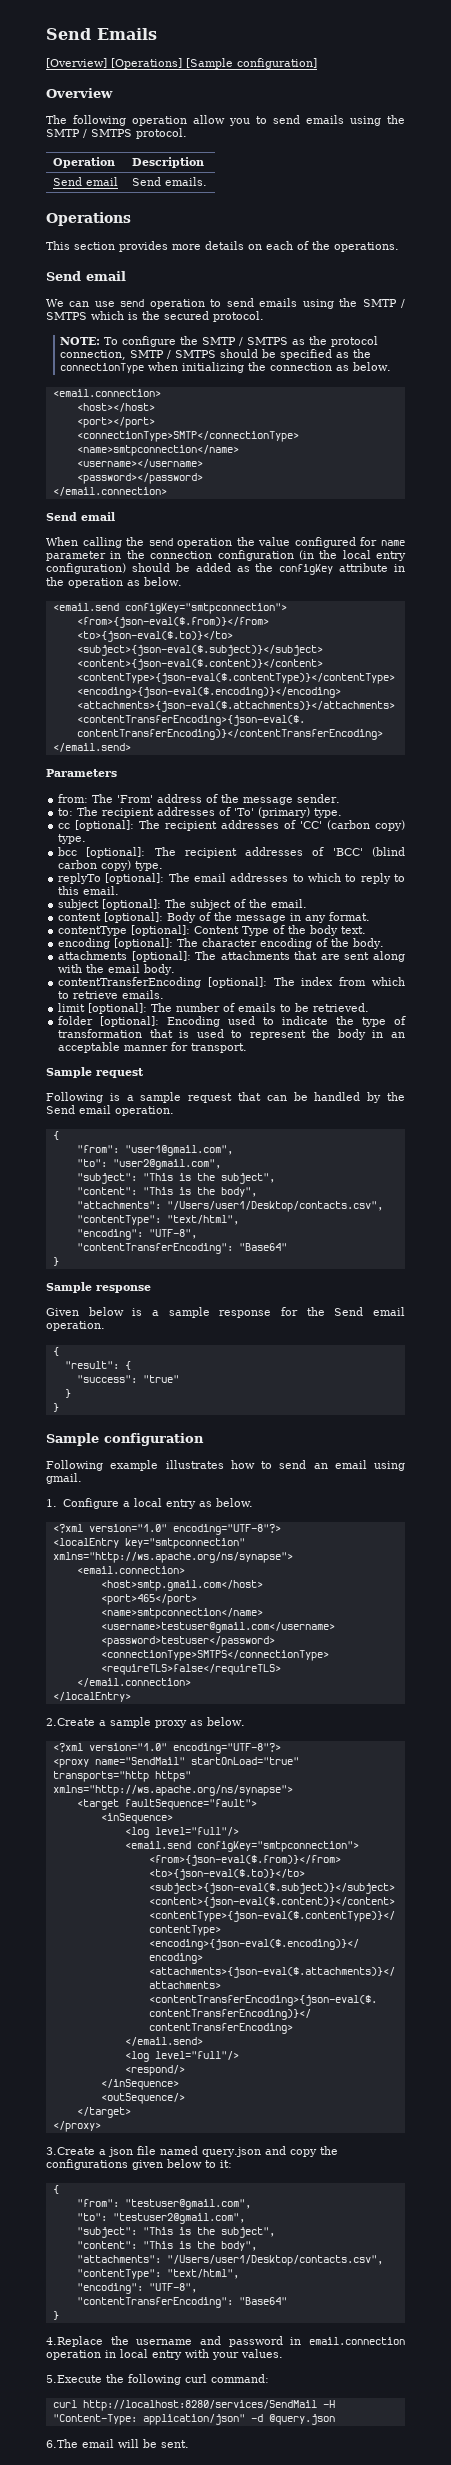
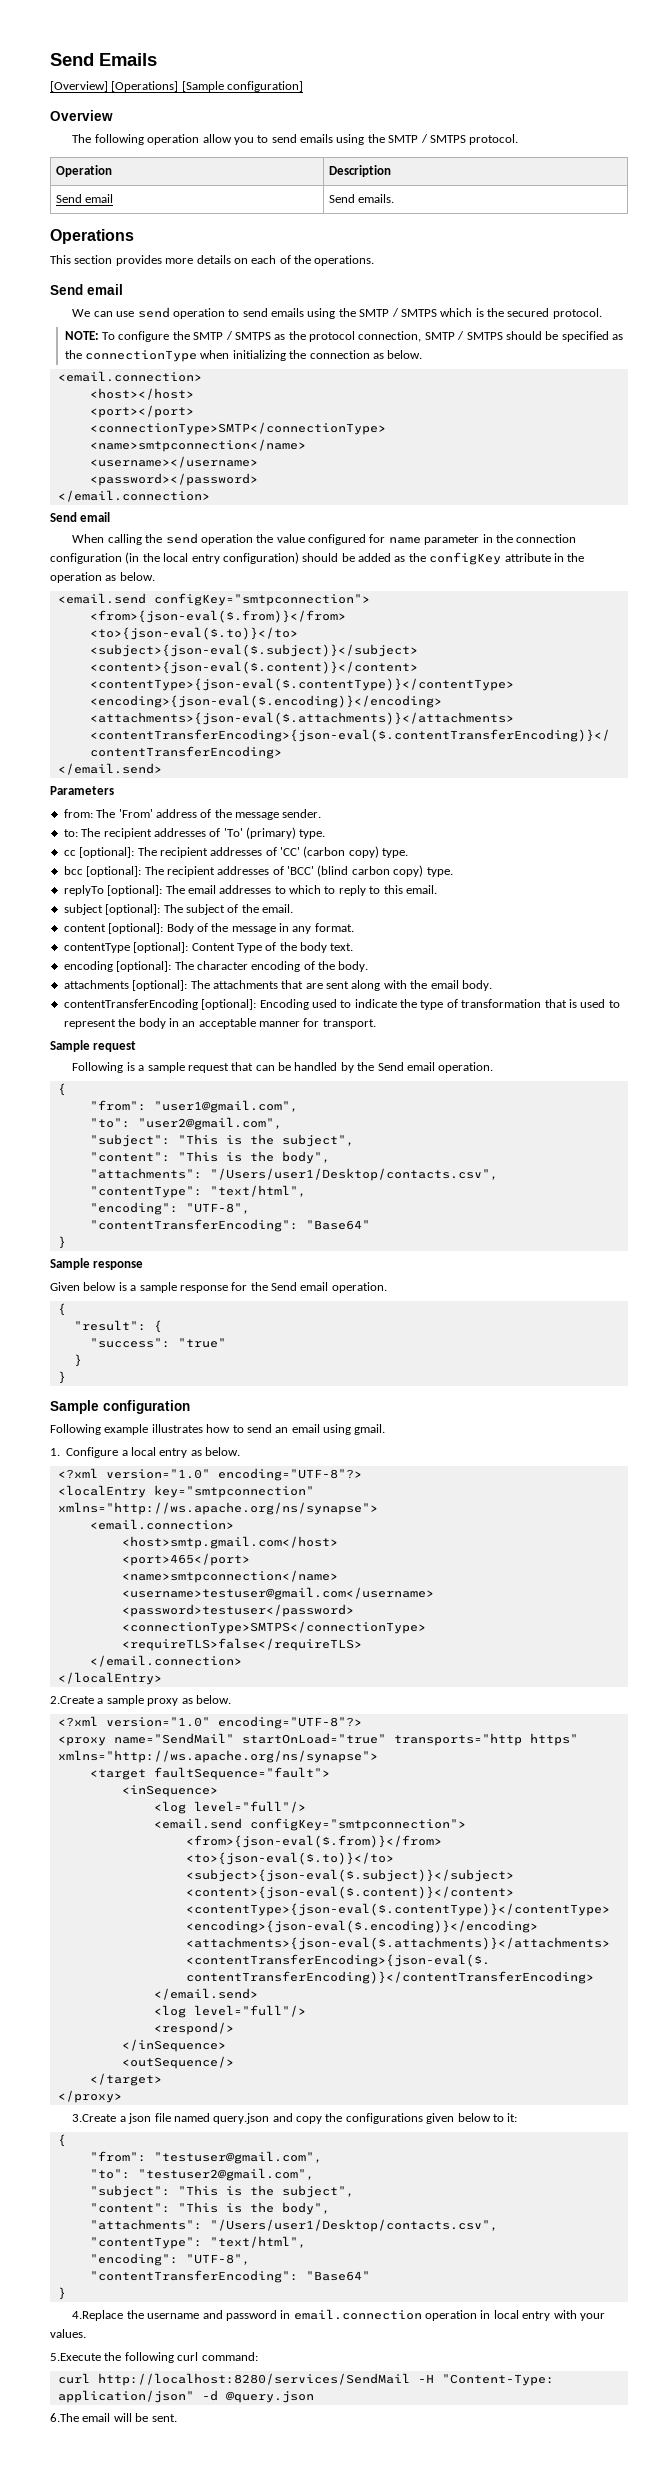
- contentTransferEncoding [optional]: The index from which to retrieve emails.
- limit [optional]: The number of emails to be retrieved.
- folder [optional]: Encoding used to indicate the type of transformation that is used to represent the body in an acceptable manner for transport.
+ contentTransferEncoding [optional]: Encoding used to indicate the type of transformation that is used to represent the body in an acceptable manner for transport.

